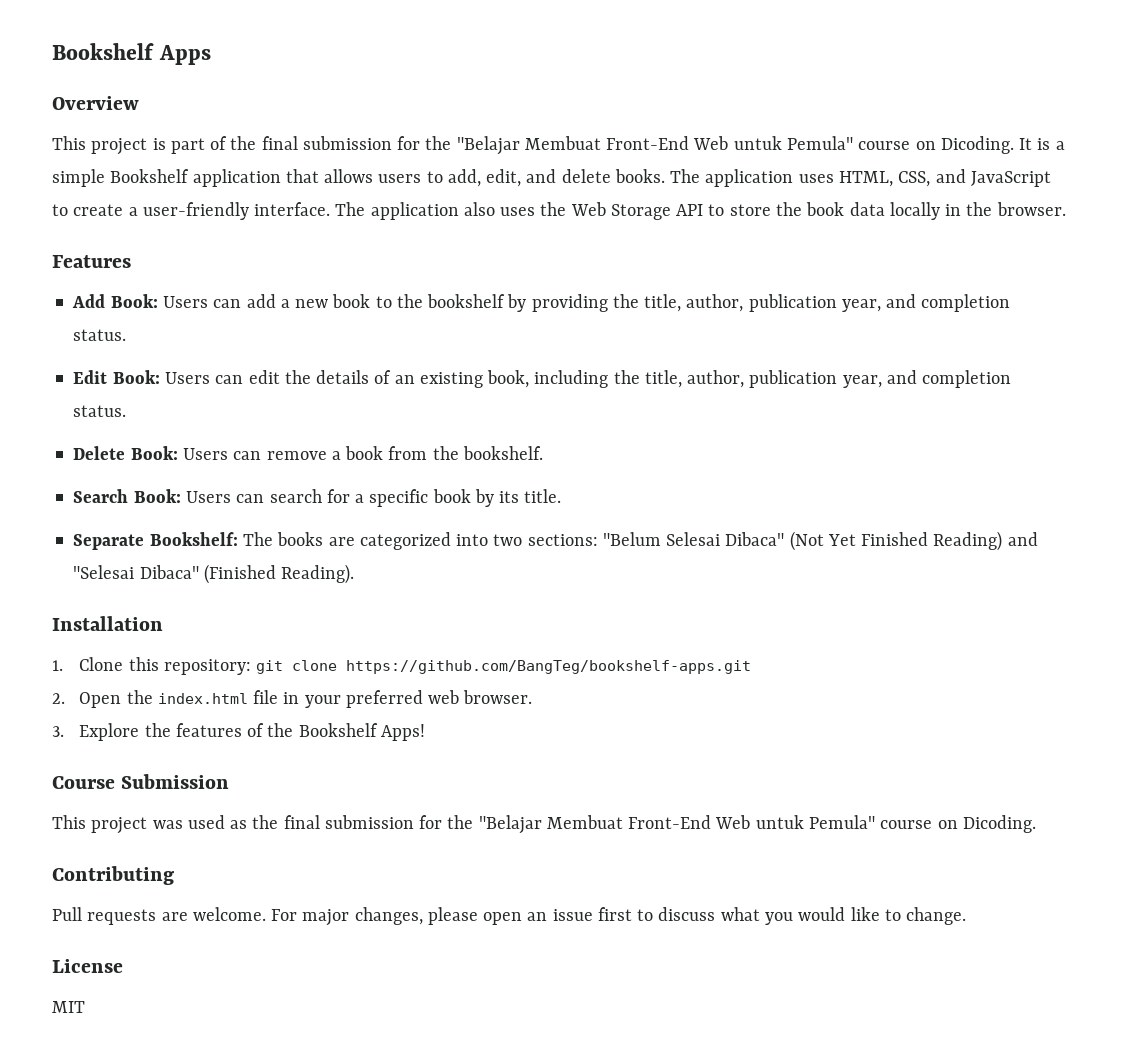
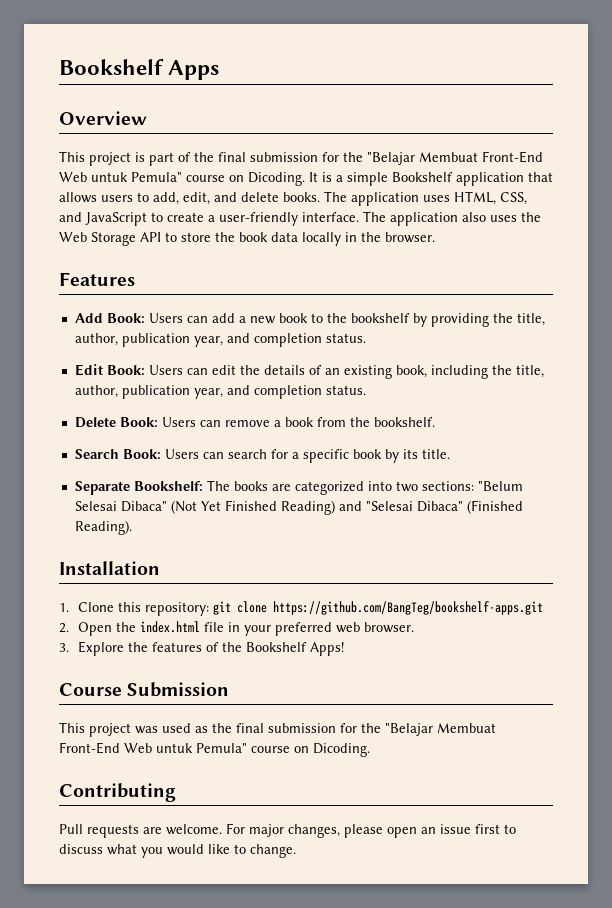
- License
- MIT

